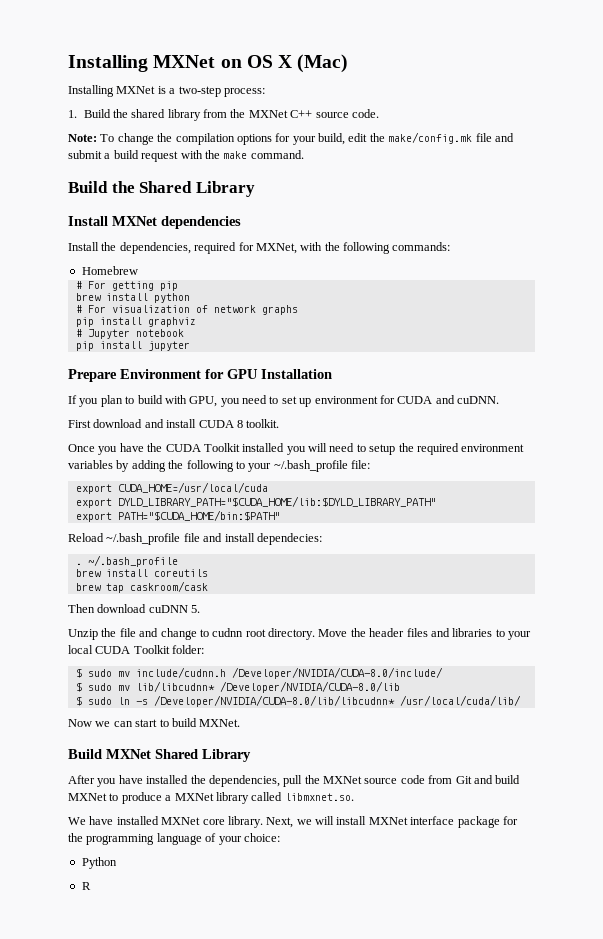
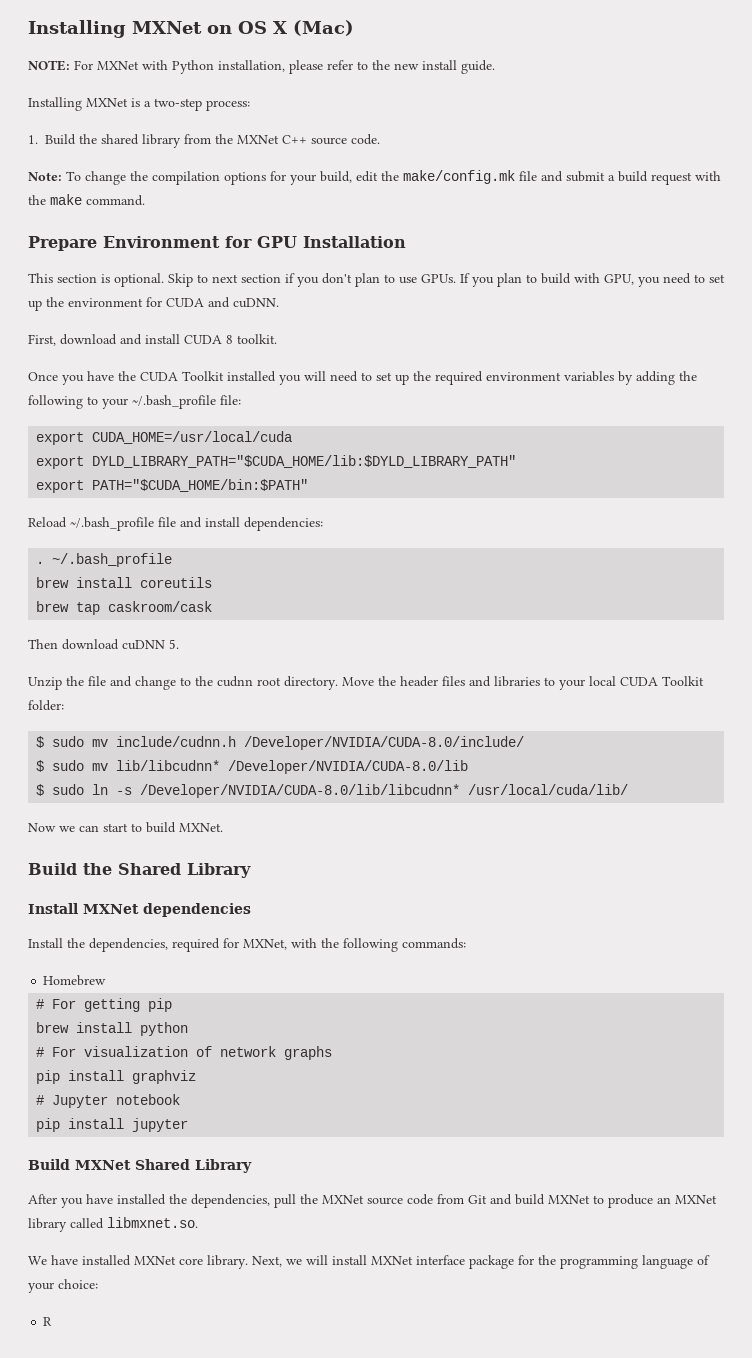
+ NOTE: For MXNet with Python installation, please refer to the new install guide.
+ Prepare Environment for GPU Installation
+ This section is optional. Skip to next section if you don't plan to use GPUs. If you plan to build with GPU, you need to set up the environment for CUDA and cuDNN.
+ First, download and install CUDA 8 toolkit.
+ Once you have the CUDA Toolkit installed you will need to set up the required environment variables by adding the following to your ~/.bash_profile file:
+ export CUDA_HOME=/usr/local/cuda
+ export DYLD_LIBRARY_PATH="$CUDA_HOME/lib:$DYLD_LIBRARY_PATH"
+ export PATH="$CUDA_HOME/bin:$PATH"
+ Reload ~/.bash_profile file and install dependencies:
+ . ~/.bash_profile
+ brew install coreutils
+ brew tap caskroom/cask
+ Then download cuDNN 5.
+ Unzip the file and change to the cudnn root directory. Move the header files and libraries to your local CUDA Toolkit folder:
+ $ sudo mv include/cudnn.h /Developer/NVIDIA/CUDA-8.0/include/
+ $ sudo mv lib/libcudnn* /Developer/NVIDIA/CUDA-8.0/lib
+ $ sudo ln -s /Developer/NVIDIA/CUDA-8.0/lib/libcudnn* /usr/local/cuda/lib/
+ Now we can start to build MXNet.
- Prepare Environment for GPU Installation
- If you plan to build with GPU, you need to set up environment for CUDA and cuDNN.
- First download and install CUDA 8 toolkit.
- Once you have the CUDA Toolkit installed you will need to setup the required environment variables by adding the following to your ~/.bash_profile file:
- export CUDA_HOME=/usr/local/cuda
- export DYLD_LIBRARY_PATH="$CUDA_HOME/lib:$DYLD_LIBRARY_PATH"
- export PATH="$CUDA_HOME/bin:$PATH"
- Reload ~/.bash_profile file and install dependecies:
- . ~/.bash_profile
- brew install coreutils
- brew tap caskroom/cask
- Then download cuDNN 5.
- Unzip the file and change to cudnn root directory. Move the header files and libraries to your local CUDA Toolkit folder:
- $ sudo mv include/cudnn.h /Developer/NVIDIA/CUDA-8.0/include/
- $ sudo mv lib/libcudnn* /Developer/NVIDIA/CUDA-8.0/lib
- $ sudo ln -s /Developer/NVIDIA/CUDA-8.0/lib/libcudnn* /usr/local/cuda/lib/
- Now we can start to build MXNet.
- After you have installed the dependencies, pull the MXNet source code from Git and build MXNet to produce a MXNet library called libmxnet.so.
+ After you have installed the dependencies, pull the MXNet source code from Git and build MXNet to produce an MXNet library called libmxnet.so.
- Python

